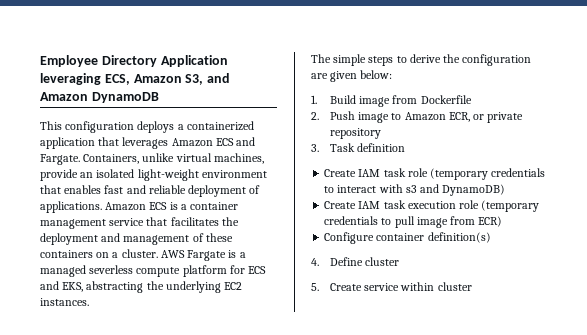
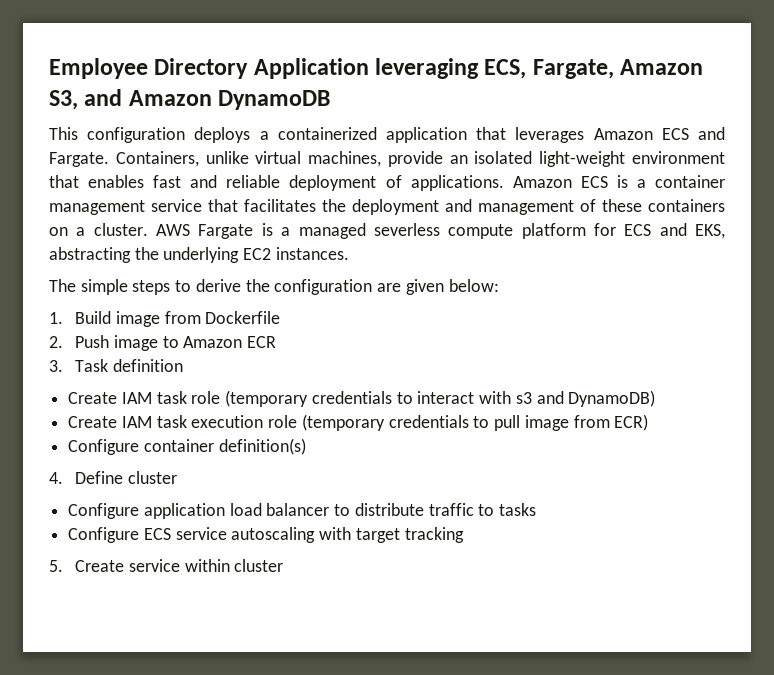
- Employee Directory Application leveraging ECS, Amazon S3, and Amazon DynamoDB
+ Employee Directory Application leveraging ECS, Fargate, Amazon S3, and Amazon DynamoDB
- 2. Push image to Amazon ECR, or private repository
+ 2. Push image to Amazon ECR
+ Configure application load balancer to distribute traffic to tasks
+ Configure ECS service autoscaling with target tracking

